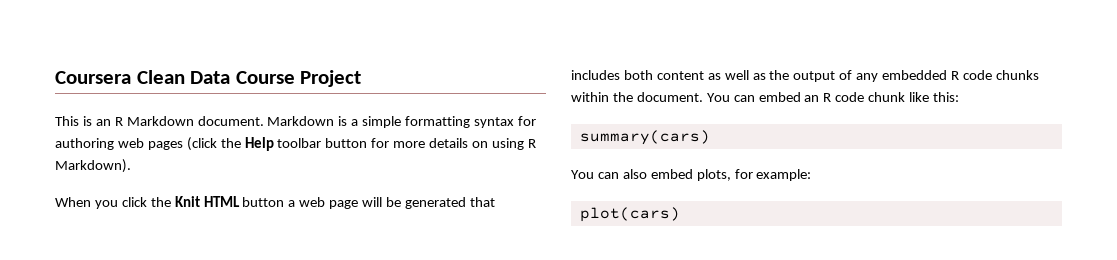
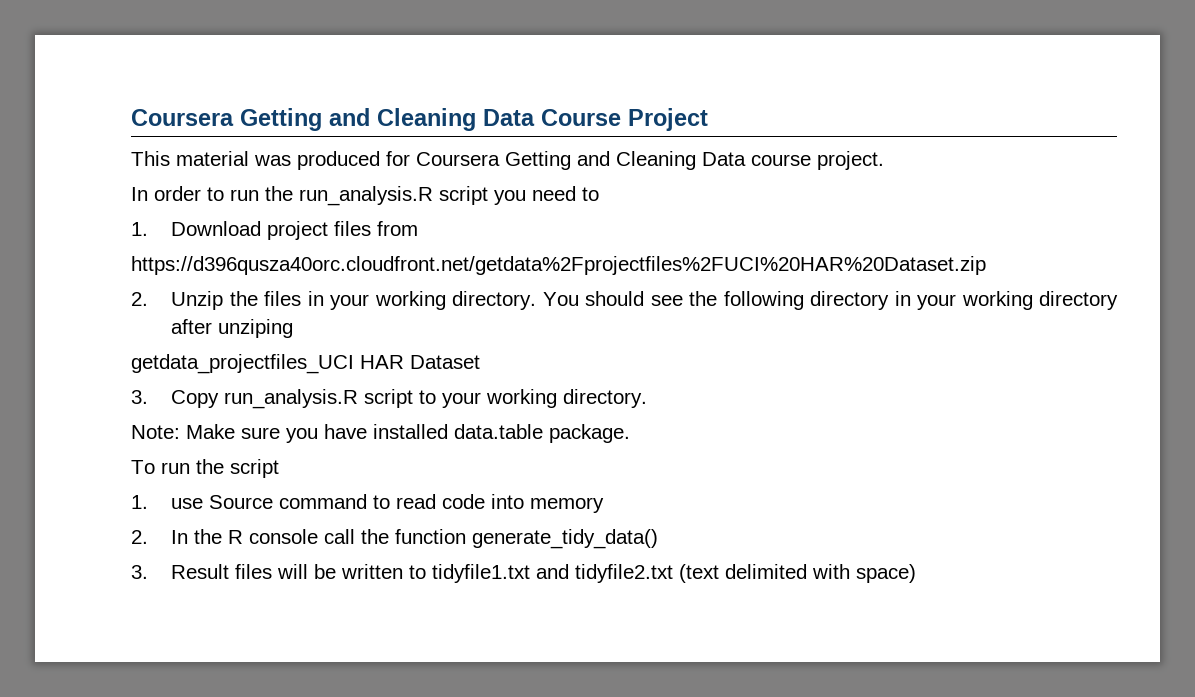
- Coursera Clean Data Course Project
+ Coursera Getting and Cleaning Data Course Project
- This is an R Markdown document. Markdown is a simple formatting syntax for authoring web pages (click the Help toolbar button for more details on using R Markdown).
- When you click the Knit HTML button a web page will be generated that includes both content as well as the output of any embedded R code chunks within the document. You can embed an R code chunk like this:
- summary(cars)
- You can also embed plots, for example:
- plot(cars)
+ This material was produced for Coursera Getting and Cleaning Data course project.
+ In order to run the run_analysis.R script you need to
+ 1. Download project files from
+ https://d396qusza40orc.cloudfront.net/getdata%2Fprojectfiles%2FUCI%20HAR%20Dataset.zip
+ 2. Unzip the files in your working directory. You should see the following directory in your working directory after unziping
+ getdata_projectfiles_UCI HAR Dataset
+ 3. Copy run_analysis.R script to your working directory.
+ Note: Make sure you have installed data.table package.
+ To run the script
+ 1. use Source command to read code into memory
+ 2. In the R console call the function generate_tidy_data()
+ 3. Result files will be written to tidyfile1.txt and tidyfile2.txt (text delimited with space)

